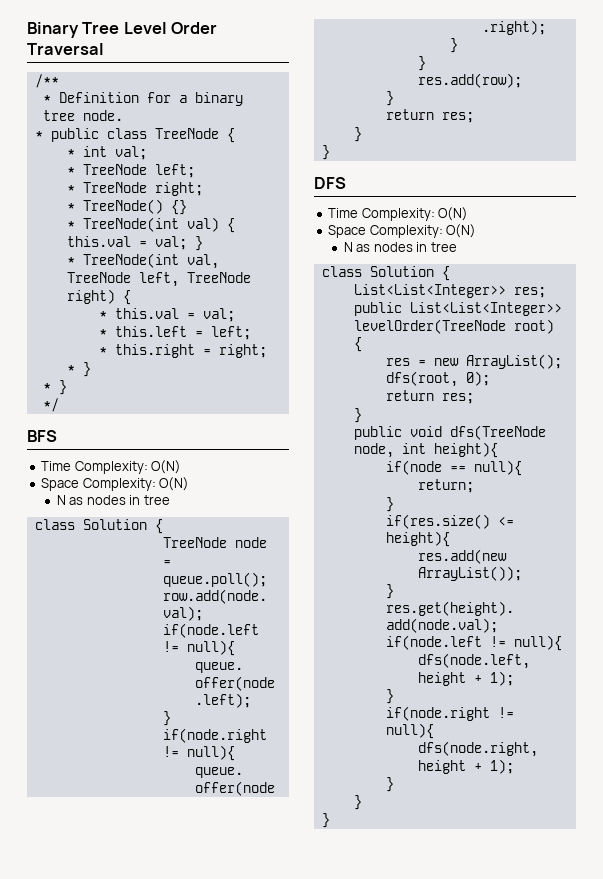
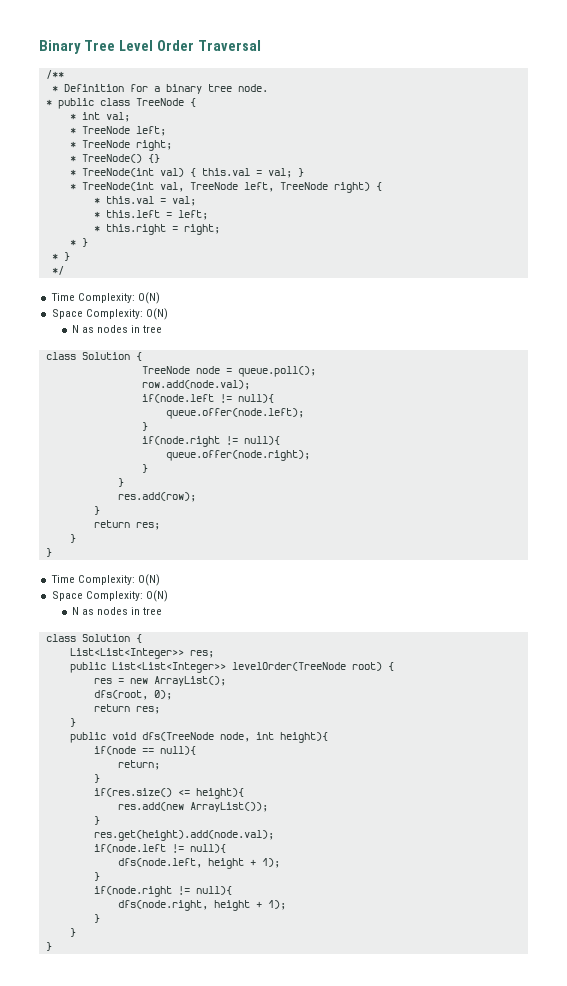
- BFS
- DFS

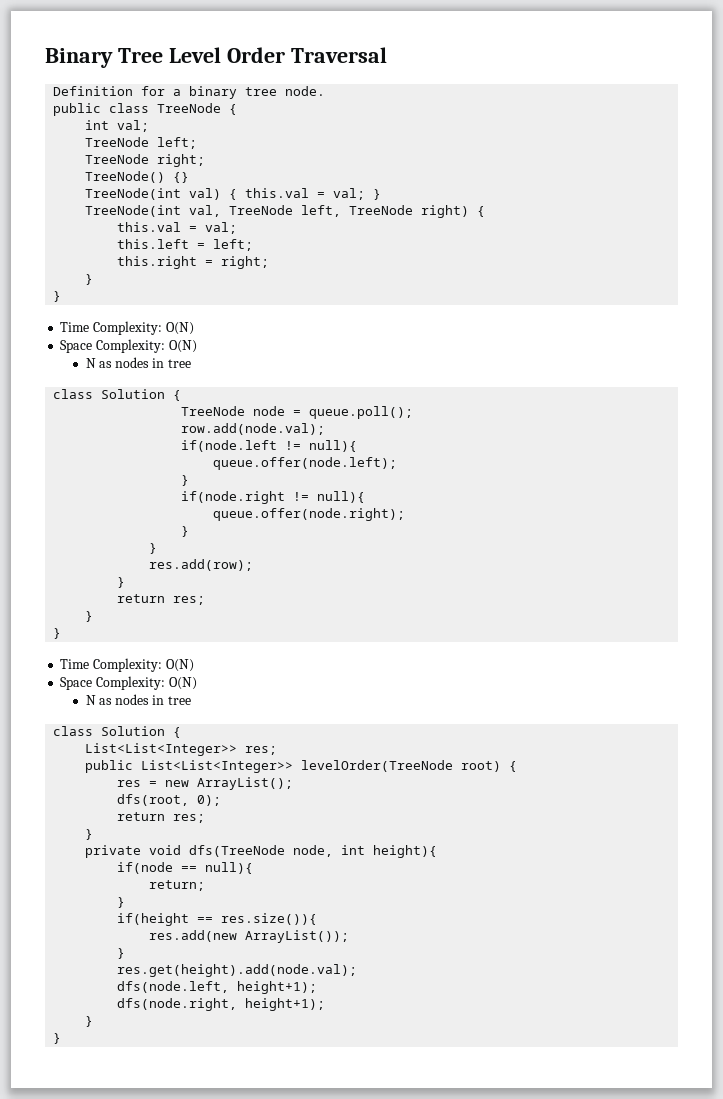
- /**
- * Definition for a binary tree node.
+ Definition for a binary tree node.
- * public class TreeNode {
+ public class TreeNode {
- * int val;
+ int val;
- * TreeNode left;
+ TreeNode left;
- * TreeNode right;
+ TreeNode right;
- * TreeNode() {}
+ TreeNode() {}
- * TreeNode(int val) { this.val = val; }
+ TreeNode(int val) { this.val = val; }
- * TreeNode(int val, TreeNode left, TreeNode right) {
- * this.val = val;
+ TreeNode(int val, TreeNode left, TreeNode right) {
+ this.val = val;
- * this.left = left;
+ this.left = left;
- * this.right = right;
- * }
- * }
- */
+ this.right = right;
+ }
+ }
- public void dfs(TreeNode node, int height){
+ private void dfs(TreeNode node, int height){
- if(res.size() <= height){
+ if(height == res.size()){
  res.get(height).add(node.val);
- if(node.left != null){
- dfs(node.left, height + 1);
- }
- if(node.right != null){
- dfs(node.right, height + 1);
- }
+ dfs(node.left, height+1);
+ dfs(node.right, height+1);

